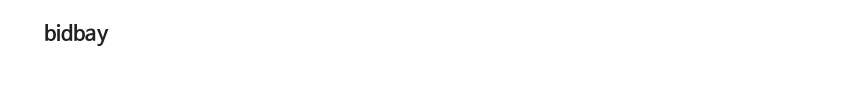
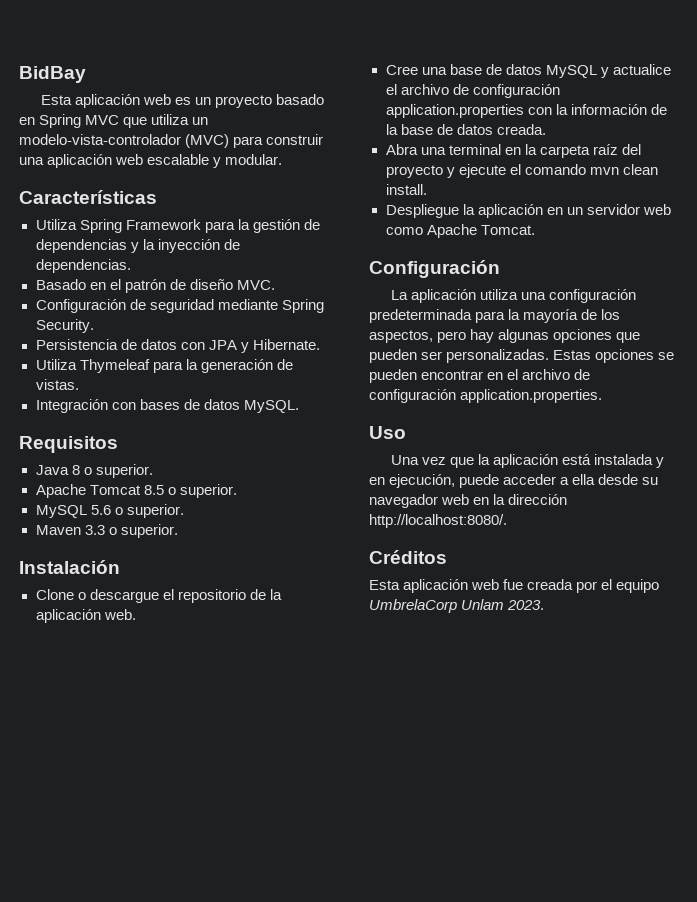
- bidbay
+ BidBay
+ Esta aplicación web es un proyecto basado en Spring MVC que utiliza un modelo-vista-controlador (MVC) para construir una aplicación web escalable y modular.
+ Características
+ Utiliza Spring Framework para la gestión de dependencias y la inyección de dependencias.
+ Basado en el patrón de diseño MVC.
+ Configuración de seguridad mediante Spring Security.
+ Persistencia de datos con JPA y Hibernate.
+ Utiliza Thymeleaf para la generación de vistas.
+ Integración con bases de datos MySQL.
+ Requisitos
+ Java 8 o superior.
+ Apache Tomcat 8.5 o superior.
+ MySQL 5.6 o superior.
+ Maven 3.3 o superior.
+ Instalación
+ Clone o descargue el repositorio de la aplicación web.
+ Cree una base de datos MySQL y actualice el archivo de configuración application.properties con la información de la base de datos creada.
+ Abra una terminal en la carpeta raíz del proyecto y ejecute el comando mvn clean install.
+ Despliegue la aplicación en un servidor web como Apache Tomcat.
+ Configuración
+ La aplicación utiliza una configuración predeterminada para la mayoría de los aspectos, pero hay algunas opciones que pueden ser personalizadas. Estas opciones se pueden encontrar en el archivo de configuración application.properties.
+ Uso
+ Una vez que la aplicación está instalada y en ejecución, puede acceder a ella desde su navegador web en la dirección http://localhost:8080/.
+ Créditos
+ Esta aplicación web fue creada por el equipo UmbrelaCorp Unlam 2023.

